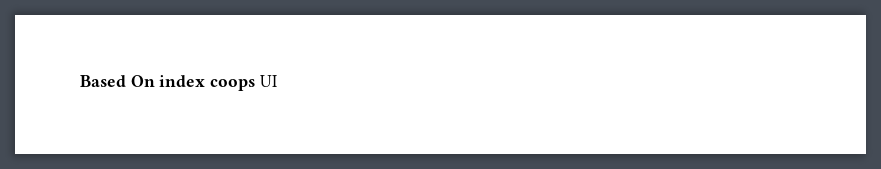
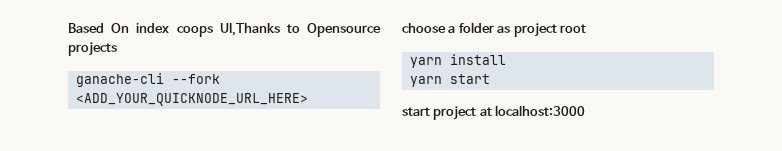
- Based On index coops UI
+ Based On index coops UI,Thanks to Opensource projects
+ ganache-cli --fork <ADD_YOUR_QUICKNODE_URL_HERE>
+ choose a folder as project root
+ yarn install
+ yarn start
+ start project at localhost:3000

